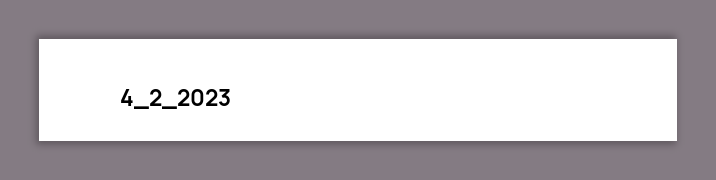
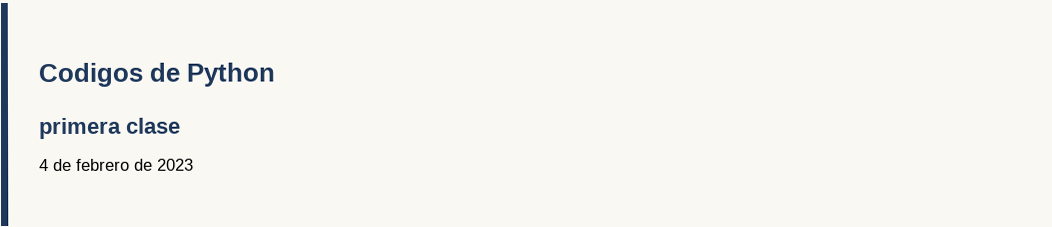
- 4_2_2023
+ Codigos de Python
+ primera clase
+ 4 de febrero de 2023

